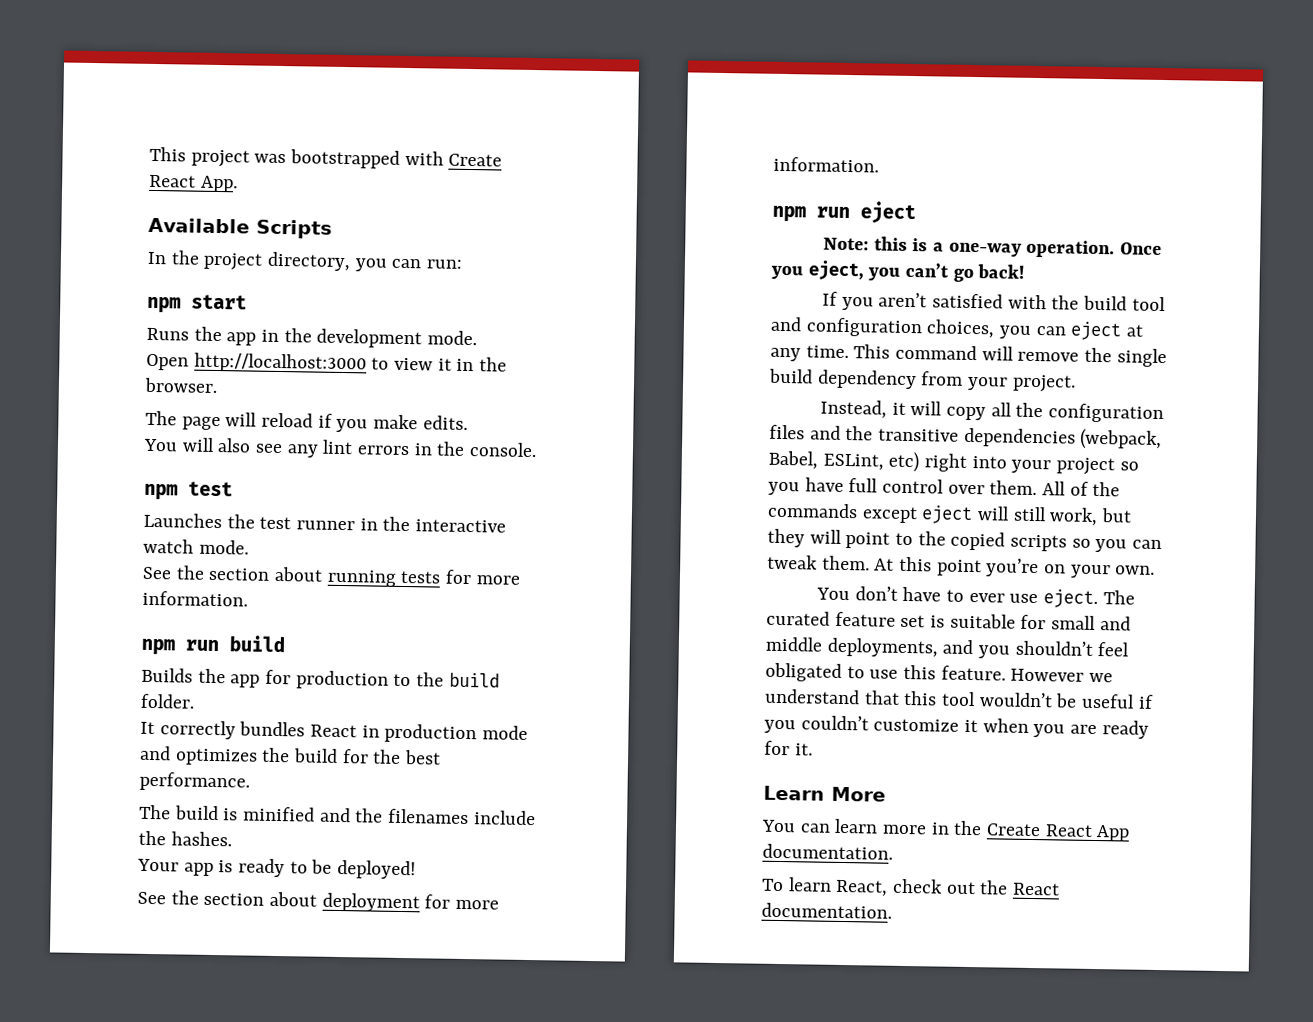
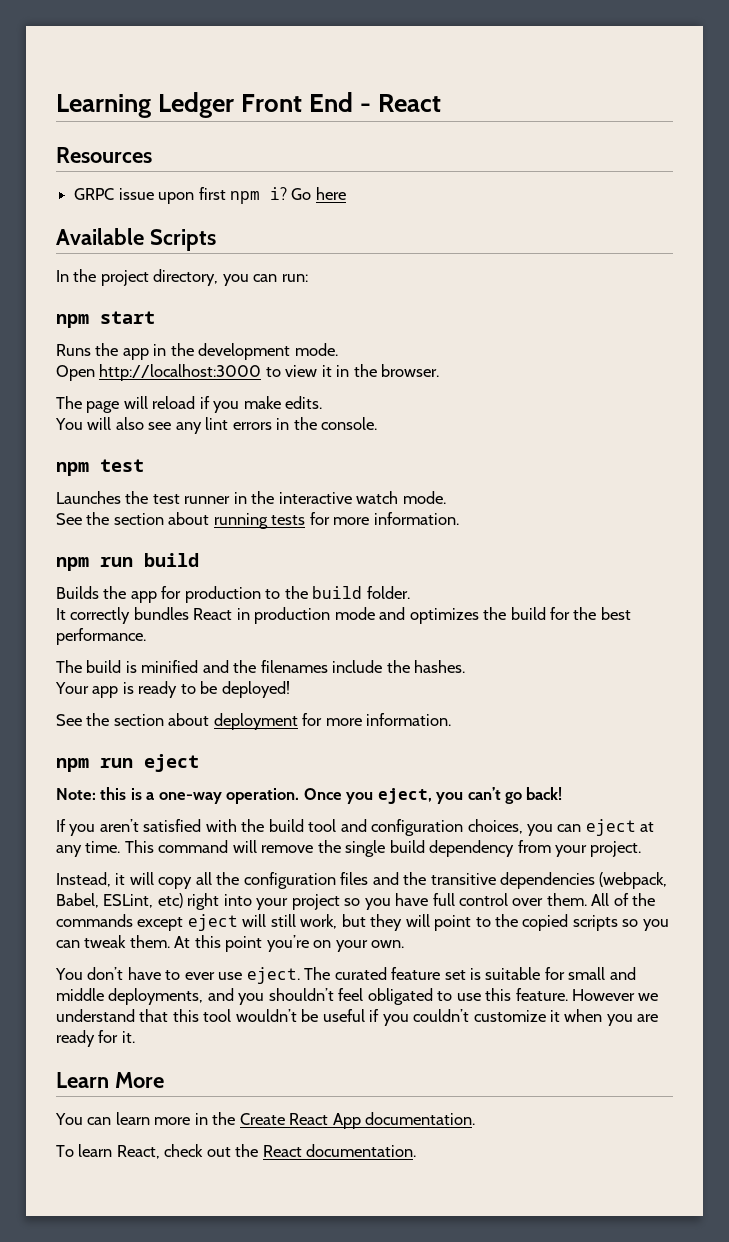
- This project was bootstrapped with Create React App.
+ Learning Ledger Front End - React
+ Resources
+ GRPC issue upon first npm i? Go here

